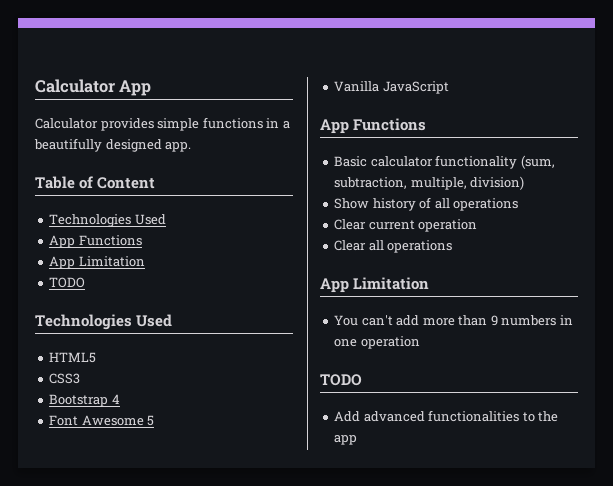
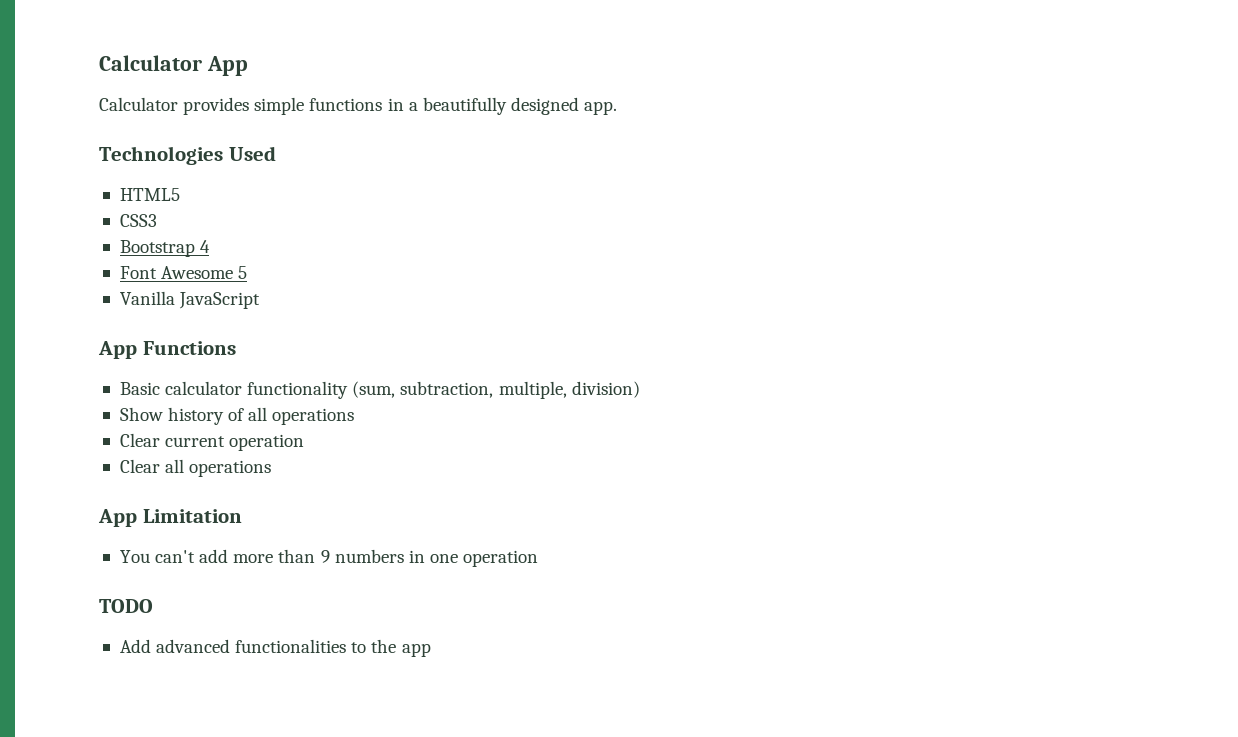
- Table of Content
- Technologies Used
- App Functions
- App Limitation
- TODO

